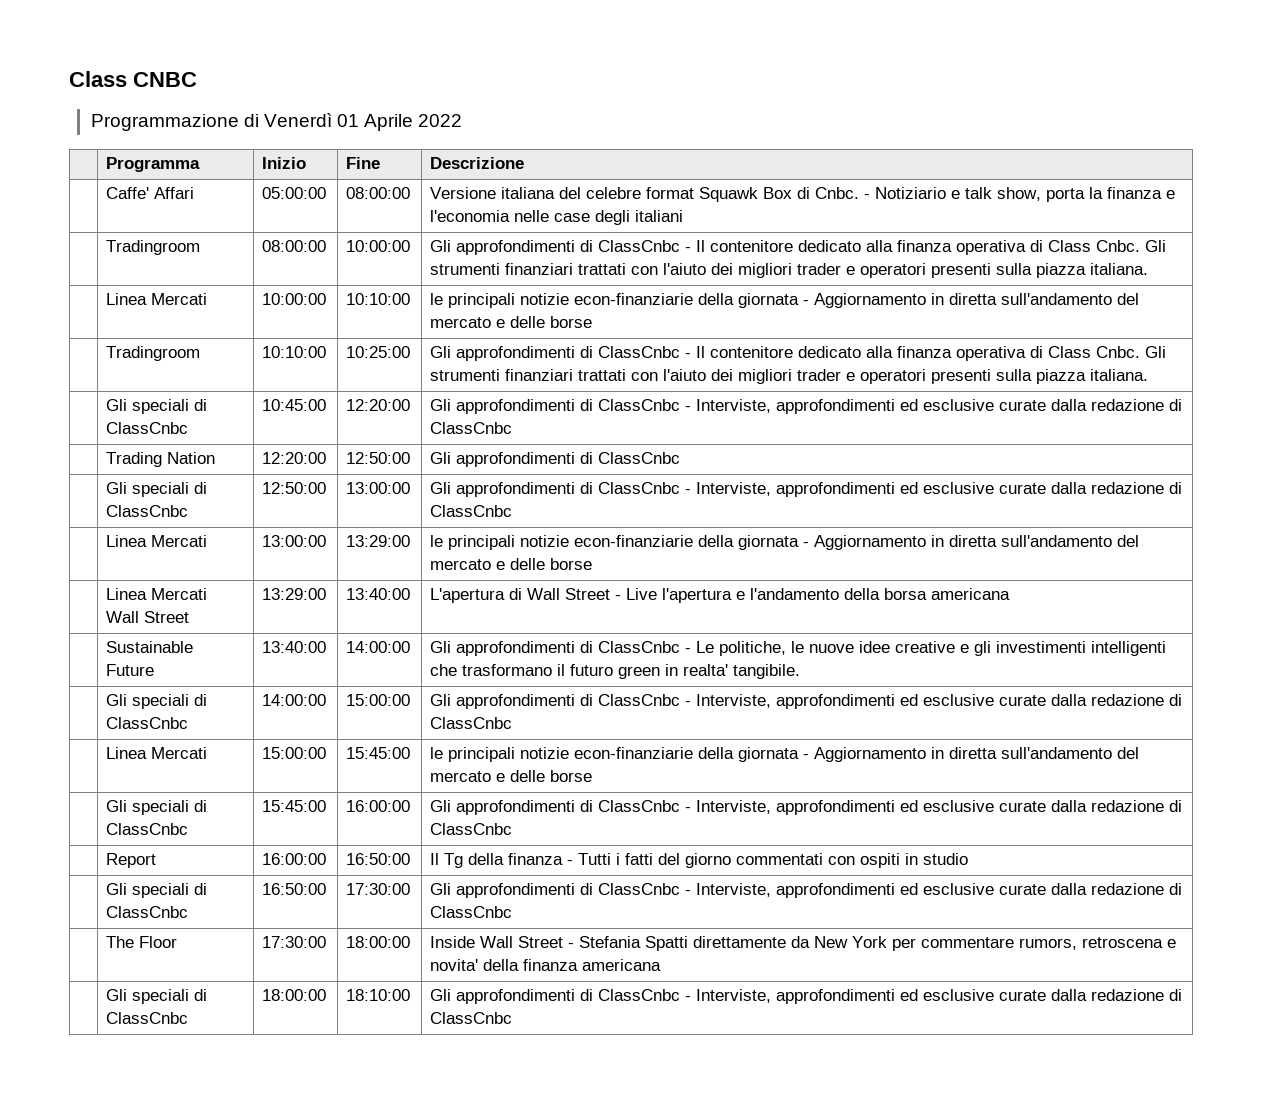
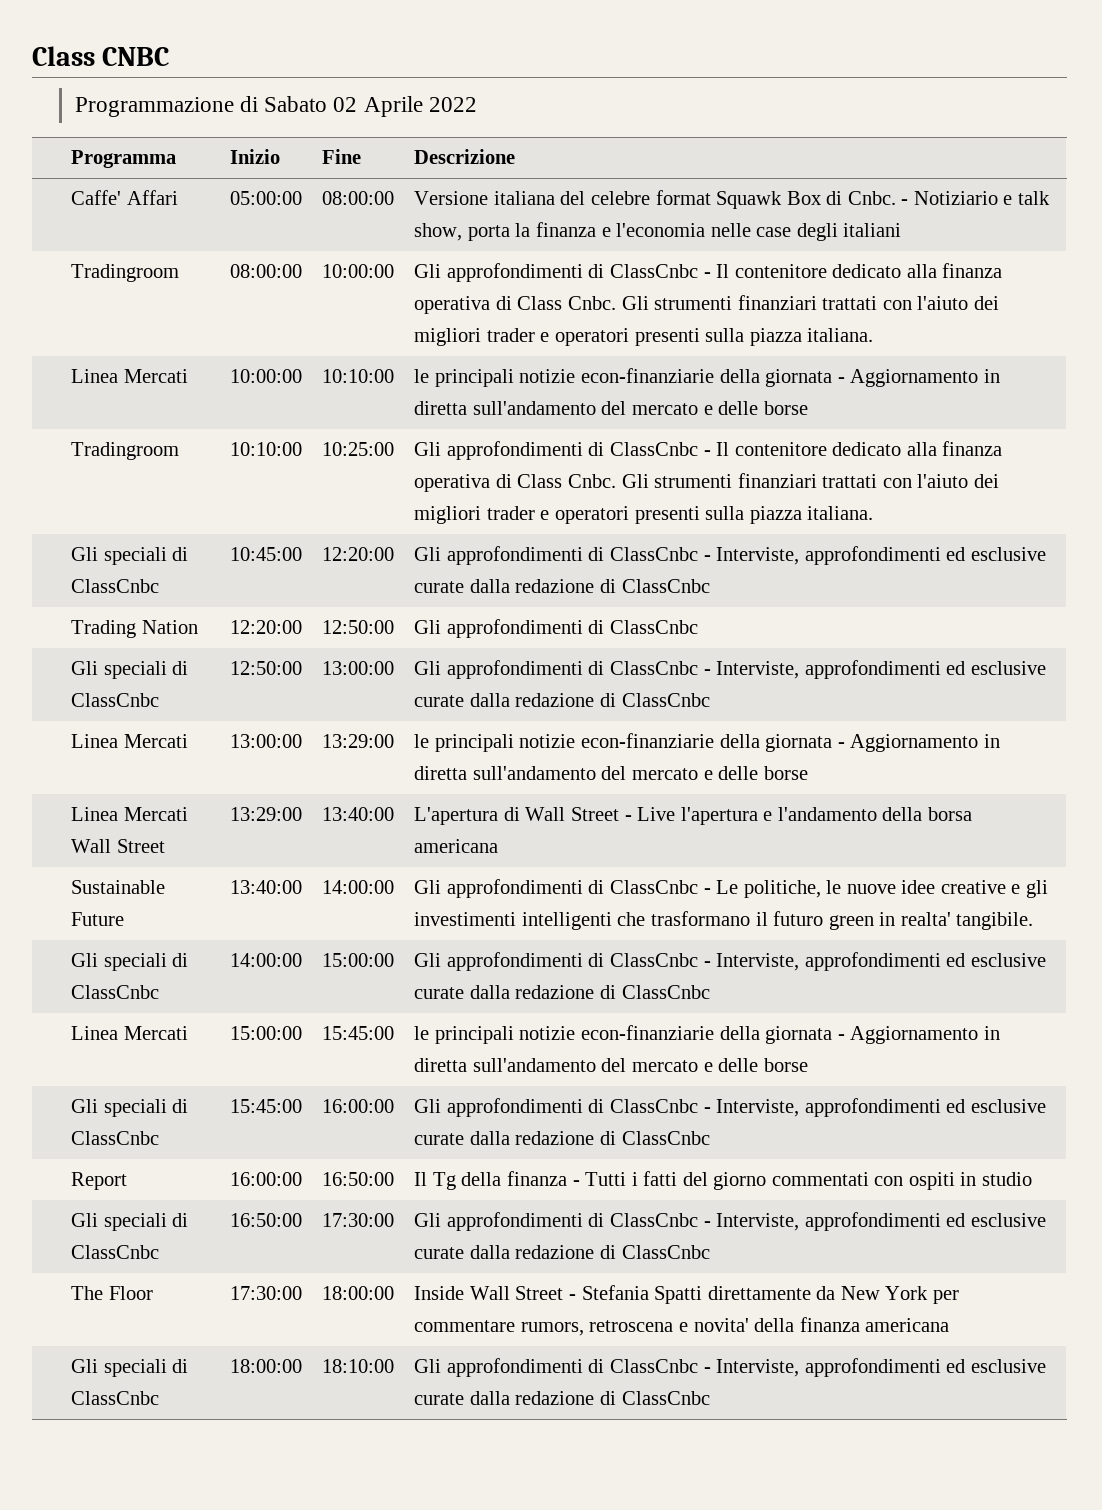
- Programmazione di Venerdì 01 Aprile 2022
+ Programmazione di Sabato 02 Aprile 2022

